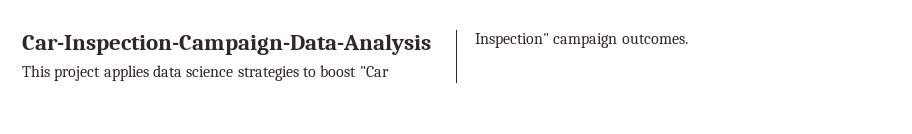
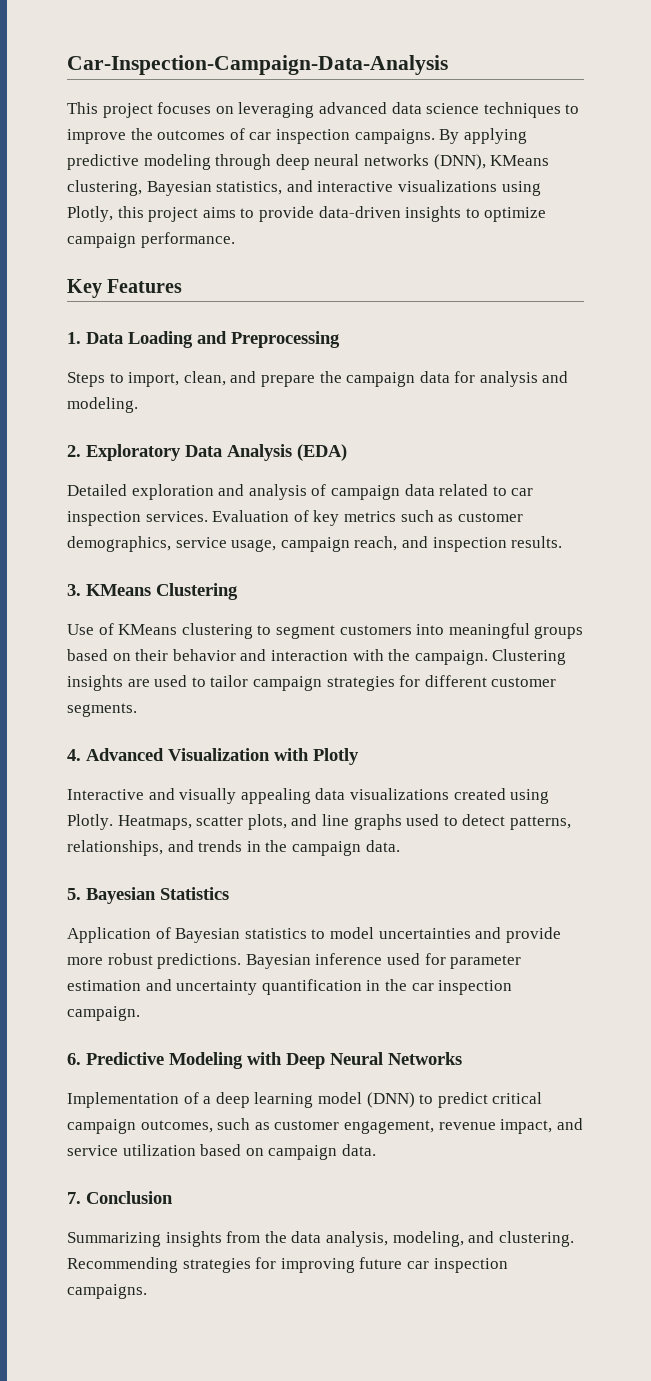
- This project applies data science strategies to boost "Car Inspection" campaign outcomes.
+ This project focuses on leveraging advanced data science techniques to improve the outcomes of car inspection campaigns. By applying predictive modeling through deep neural networks (DNN), KMeans clustering, Bayesian statistics, and interactive visualizations using Plotly, this project aims to provide data-driven insights to optimize campaign performance.
+ Key Features
+ 1. Data Loading and Preprocessing
+ Steps to import, clean, and prepare the campaign data for analysis and modeling.
+ 2. Exploratory Data Analysis (EDA)
+ Detailed exploration and analysis of campaign data related to car inspection services. Evaluation of key metrics such as customer demographics, service usage, campaign reach, and inspection results.
+ 3. KMeans Clustering
+ Use of KMeans clustering to segment customers into meaningful groups based on their behavior and interaction with the campaign. Clustering insights are used to tailor campaign strategies for different customer segments.
+ 4. Advanced Visualization with Plotly
+ Interactive and visually appealing data visualizations created using Plotly. Heatmaps, scatter plots, and line graphs used to detect patterns, relationships, and trends in the campaign data.
+ 5. Bayesian Statistics
+ Application of Bayesian statistics to model uncertainties and provide more robust predictions. Bayesian inference used for parameter estimation and uncertainty quantification in the car inspection campaign.
+ 6. Predictive Modeling with Deep Neural Networks
+ Implementation of a deep learning model (DNN) to predict critical campaign outcomes, such as customer engagement, revenue impact, and service utilization based on campaign data.
+ 7. Conclusion
+ Summarizing insights from the data analysis, modeling, and clustering. Recommending strategies for improving future car inspection campaigns.

